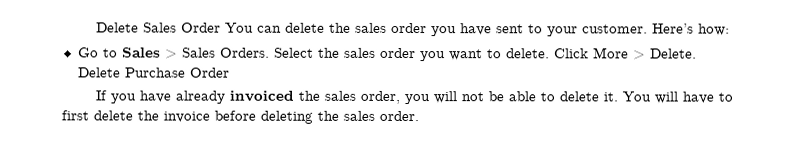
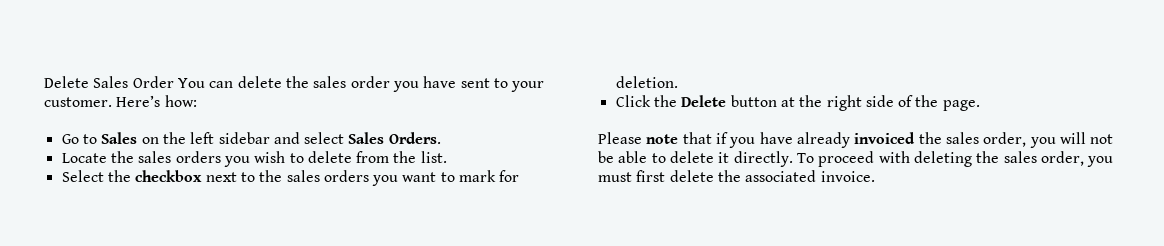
- Go to Sales > Sales Orders. Select the sales order you want to delete. Click More > Delete. Delete Purchase Order
- If you have already invoiced the sales order, you will not be able to delete it. You will have to first delete the invoice before deleting the sales order.
+ Go to Sales on the left sidebar and select Sales Orders.
+ Locate the sales orders you wish to delete from the list.
+ Select the checkbox next to the sales orders you want to mark for deletion.
+ Click the Delete button at the right side of the page.
+ Please note that if you have already invoiced the sales order, you will not be able to delete it directly. To proceed with deleting the sales order, you must first delete the associated invoice.

